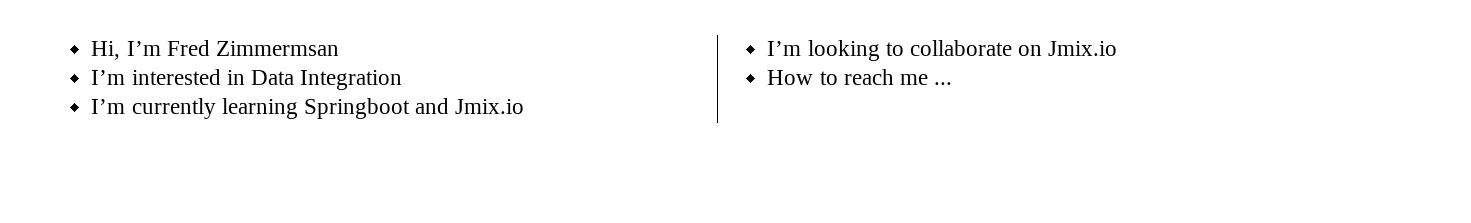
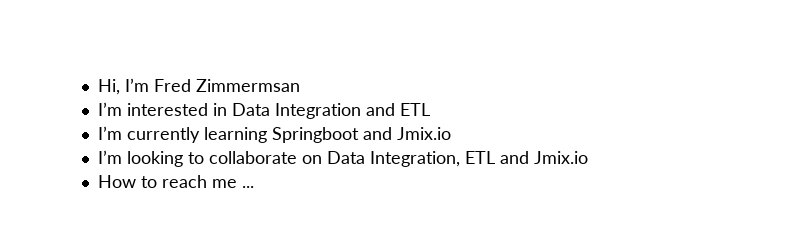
- I’m interested in Data Integration
+ I’m interested in Data Integration and ETL
- I’m looking to collaborate on Jmix.io
+ I’m looking to collaborate on Data Integration, ETL and Jmix.io

